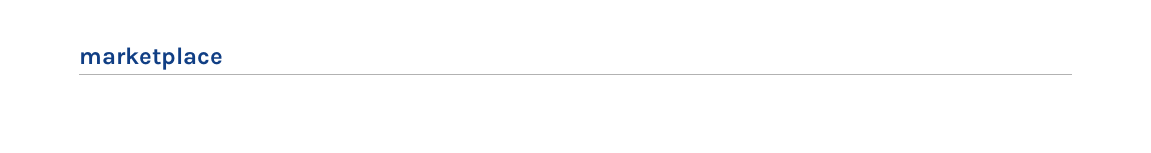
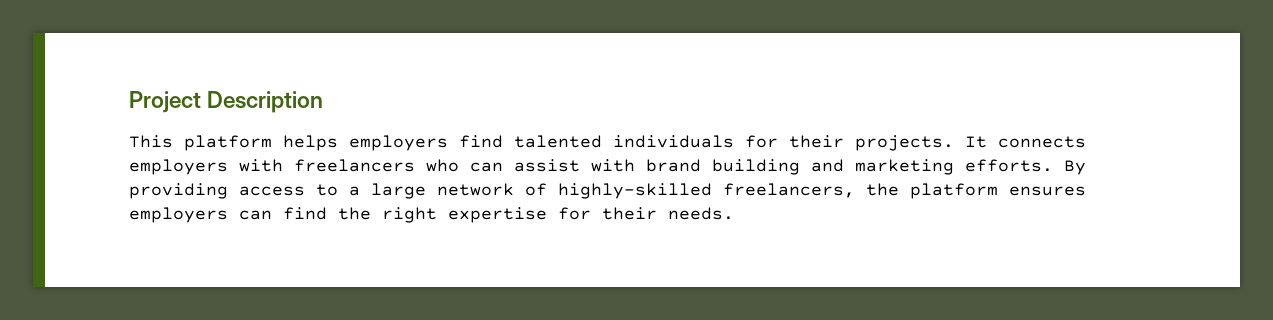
- marketplace
+ Project Description
+ This platform helps employers find talented individuals for their projects. It connects employers with freelancers who can assist with brand building and marketing efforts. By providing access to a large network of highly-skilled freelancers, the platform ensures employers can find the right expertise for their needs.

